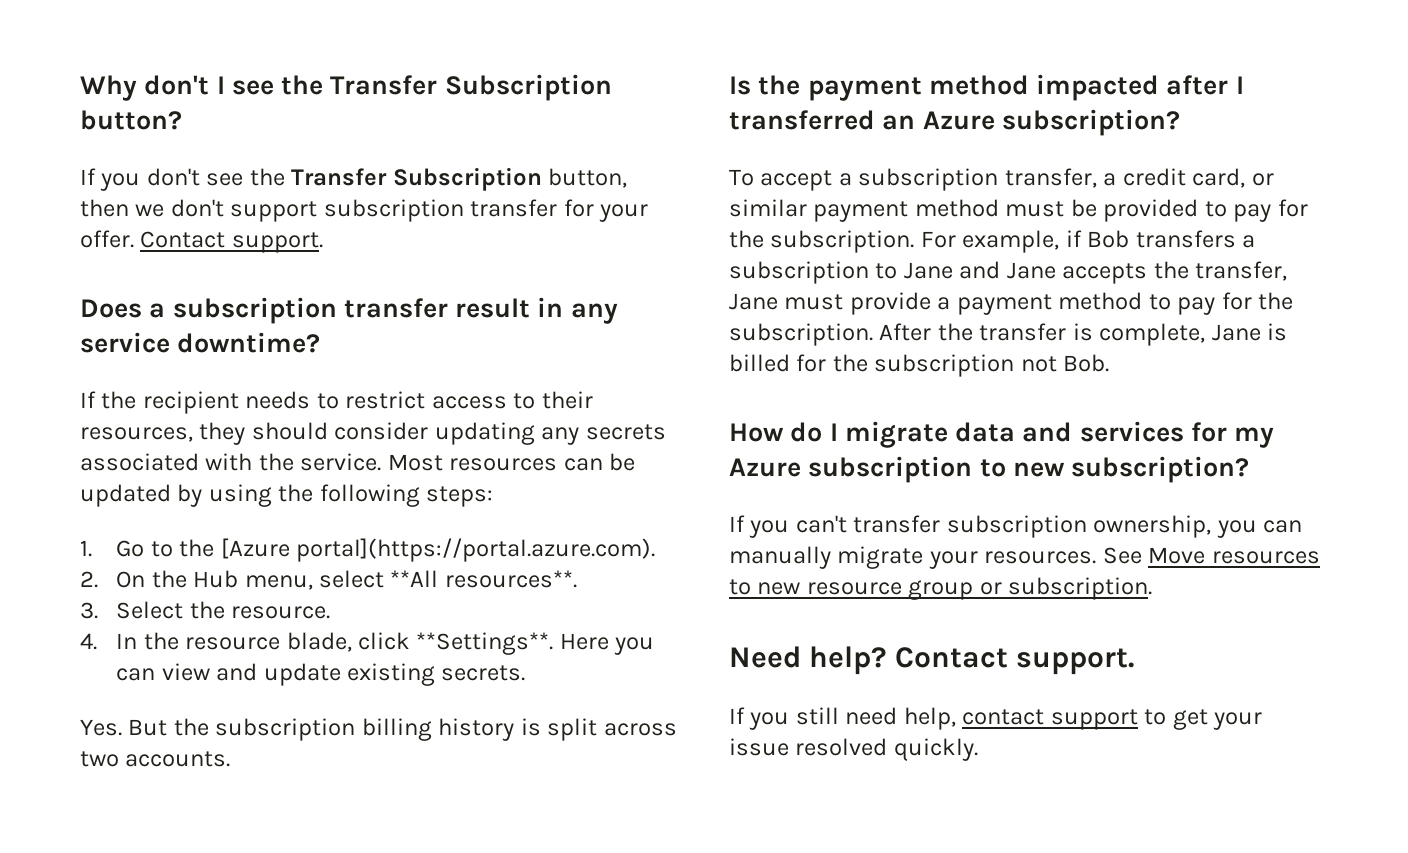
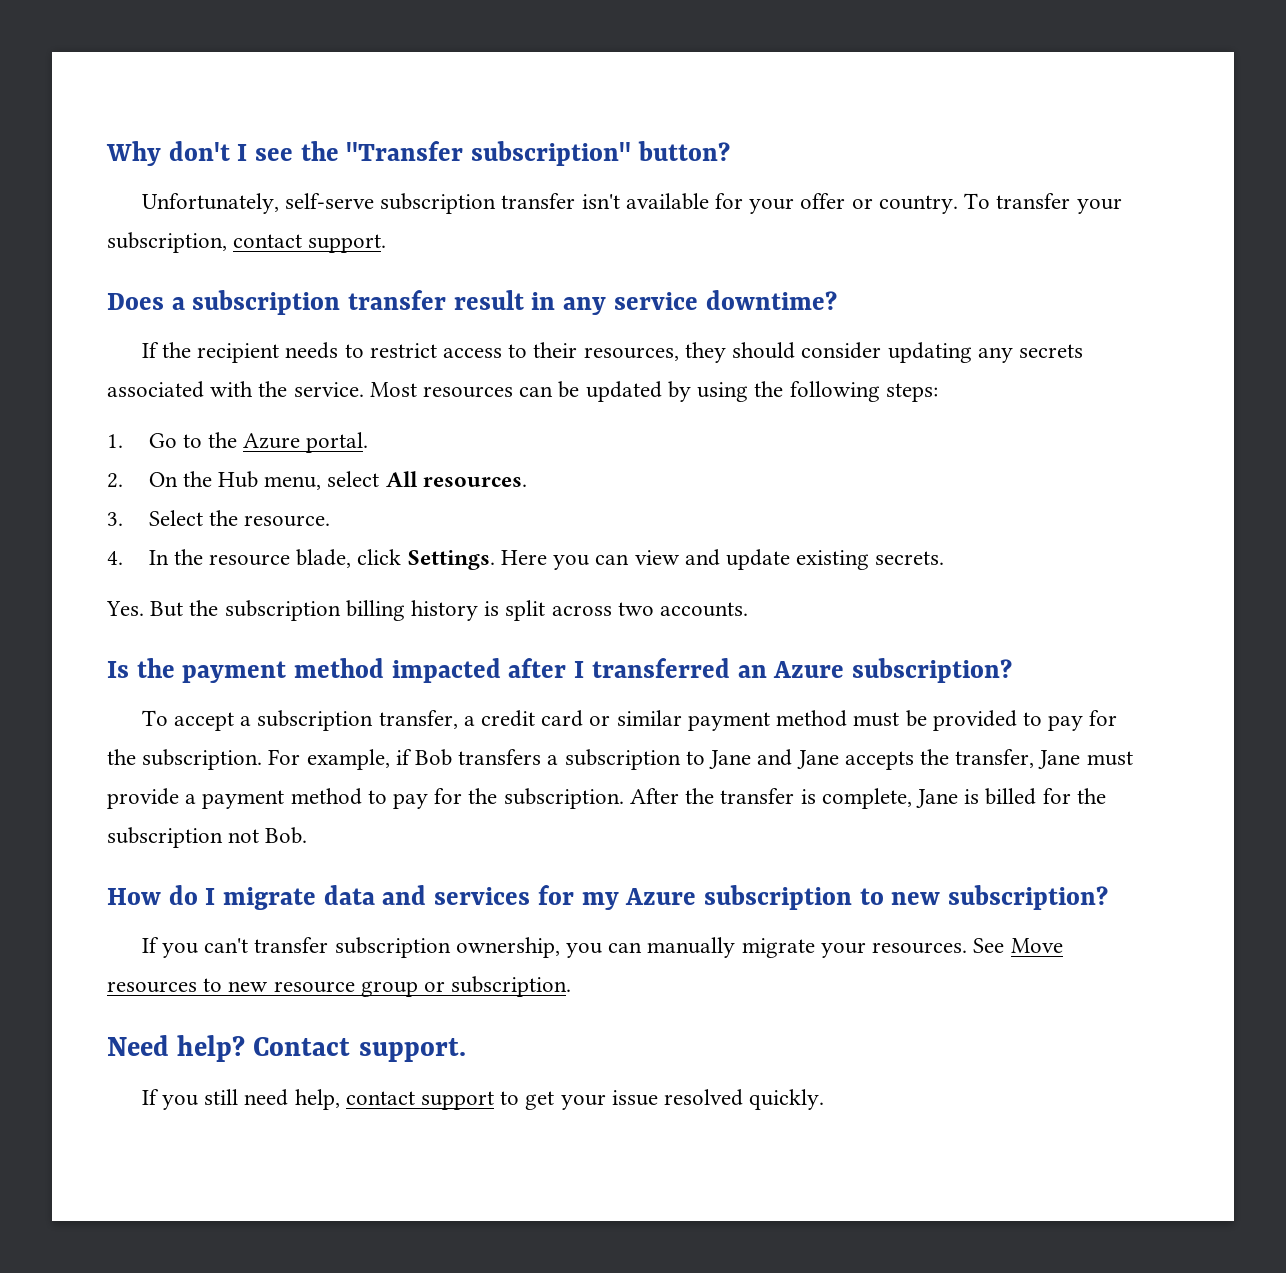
- Why don't I see the Transfer Subscription button?
+ Why don't I see the "Transfer subscription" button?
- If you don't see the Transfer Subscription button, then we don't support subscription transfer for your offer. Contact support.
+ Unfortunately, self-serve subscription transfer isn't available for your offer or country. To transfer your subscription, contact support.
- 1. Go to the [Azure portal](https://portal.azure.com).
+ 1. Go to the Azure portal.
- 2. On the Hub menu, select **All resources**.
+ 2. On the Hub menu, select All resources.
- 4. In the resource blade, click **Settings**.
+ 4. In the resource blade, click Settings.
- To accept a subscription transfer, a credit card, or similar payment method must be provided to pay for the subscription.
+ To accept a subscription transfer, a credit card or similar payment method must be provided to pay for the subscription.

